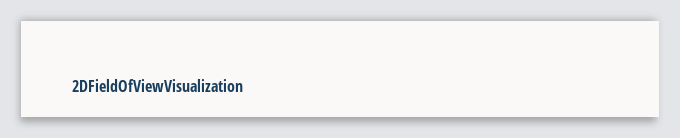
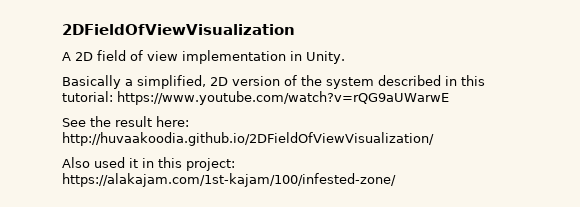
+ A 2D field of view implementation in Unity.
+ Basically a simplified, 2D version of the system described in this tutorial: https://www.youtube.com/watch?v=rQG9aUWarwE
+ See the result here: http://huvaakoodia.github.io/2DFieldOfViewVisualization/
+ Also used it in this project: https://alakajam.com/1st-kajam/100/infested-zone/

